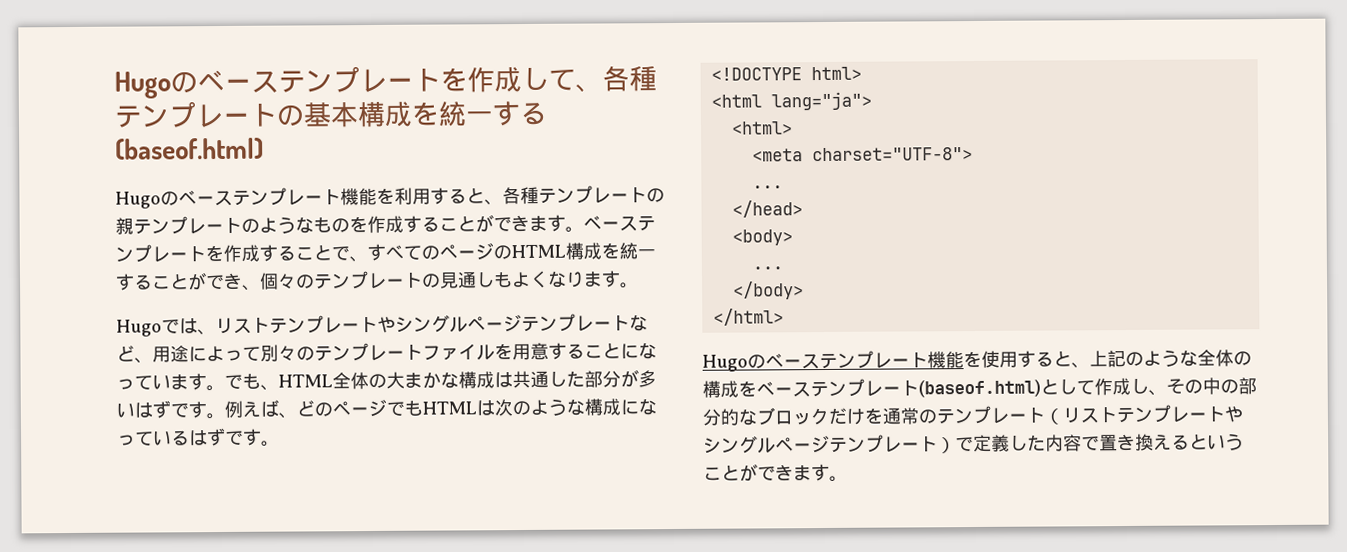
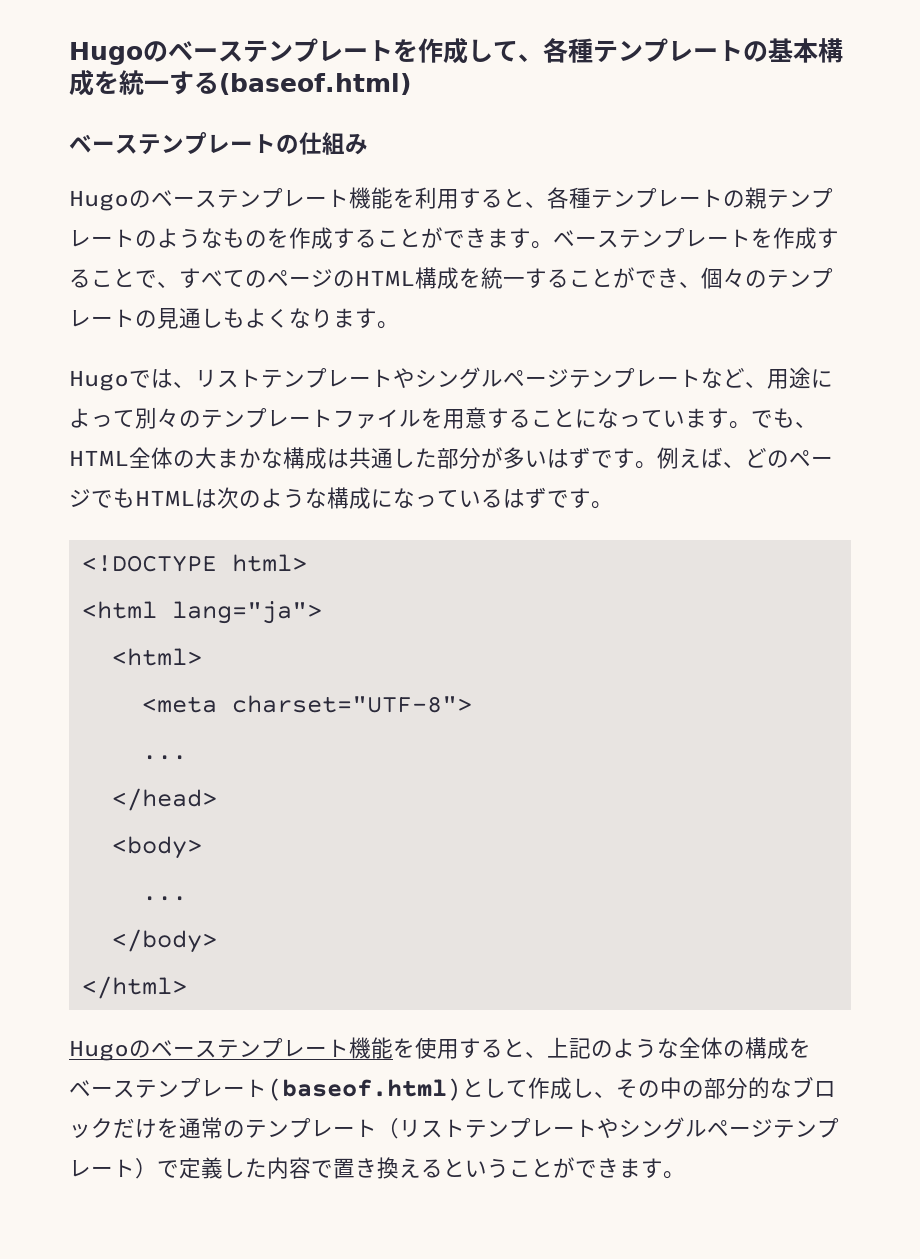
+ ベーステンプレートの仕組み

